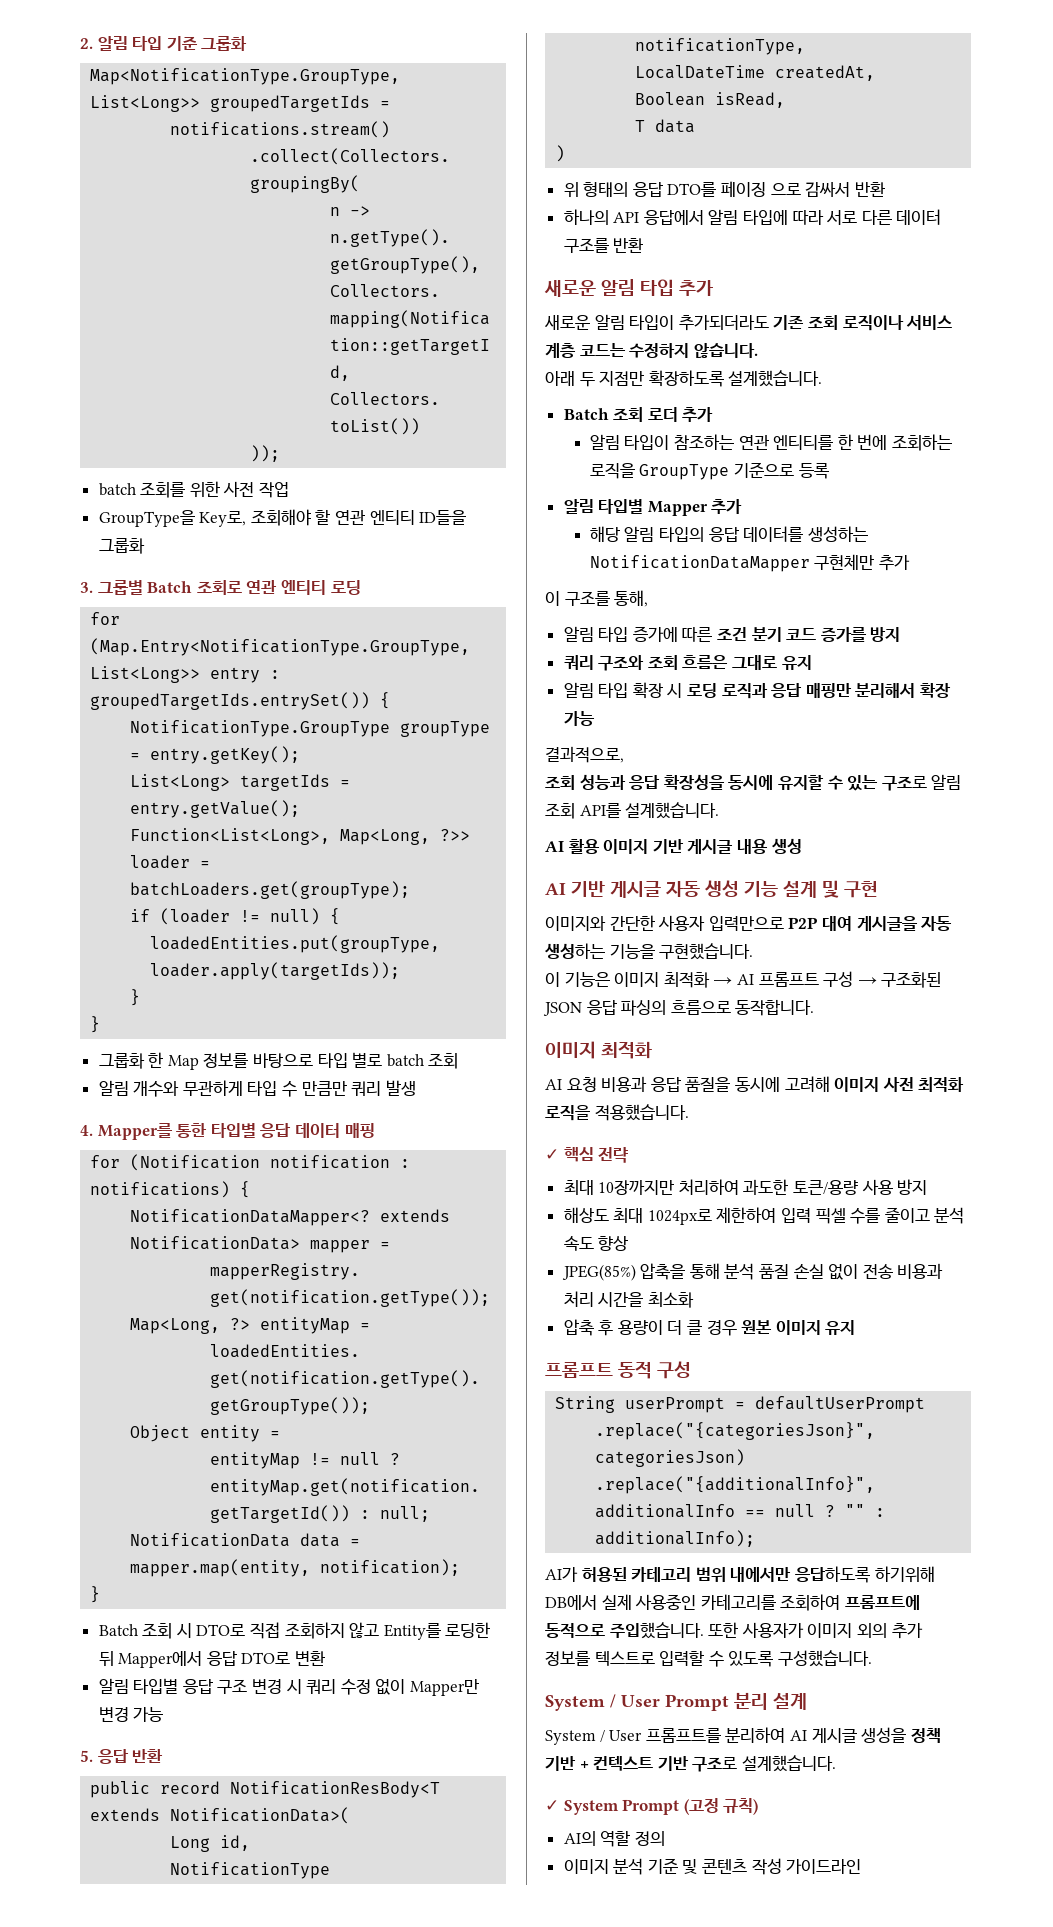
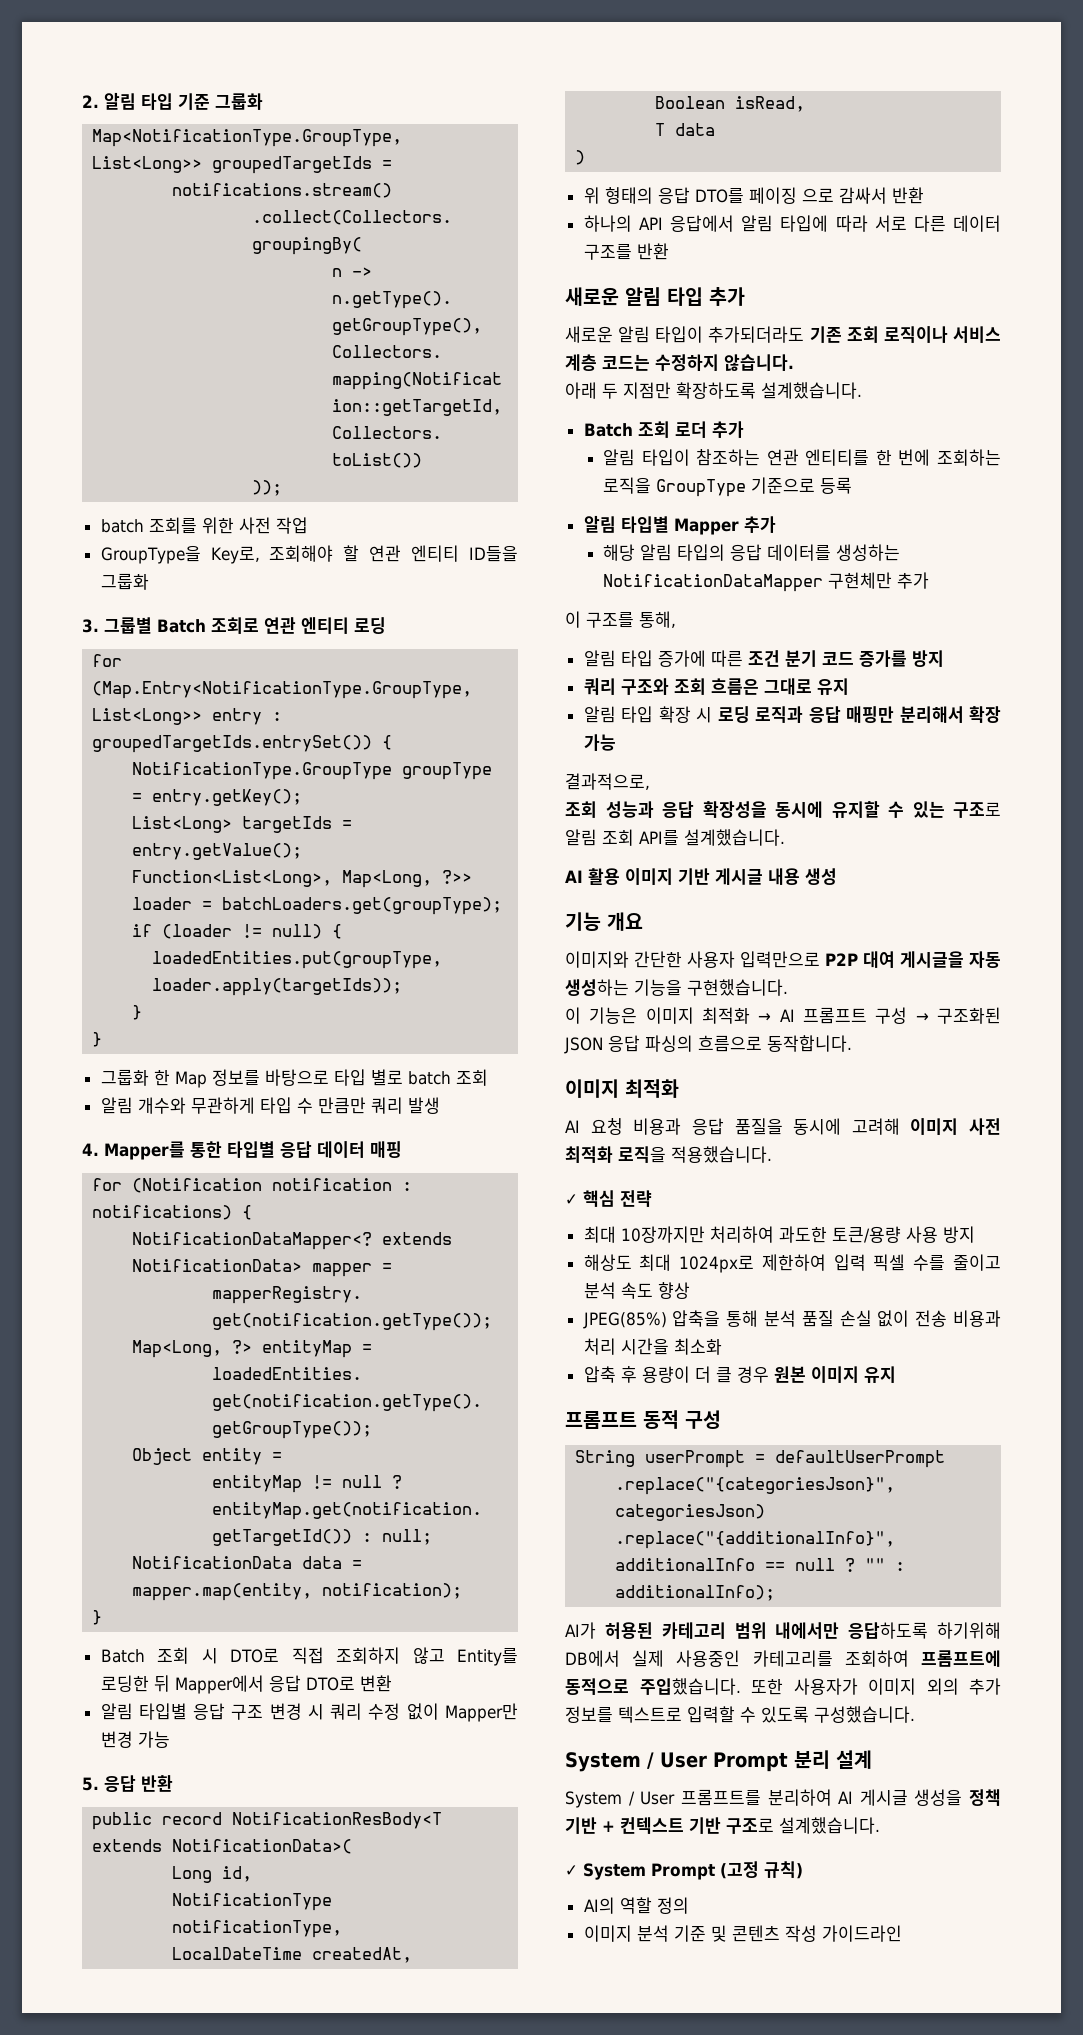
- AI 기반 게시글 자동 생성 기능 설계 및 구현
+ 기능 개요

